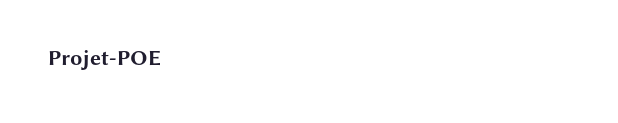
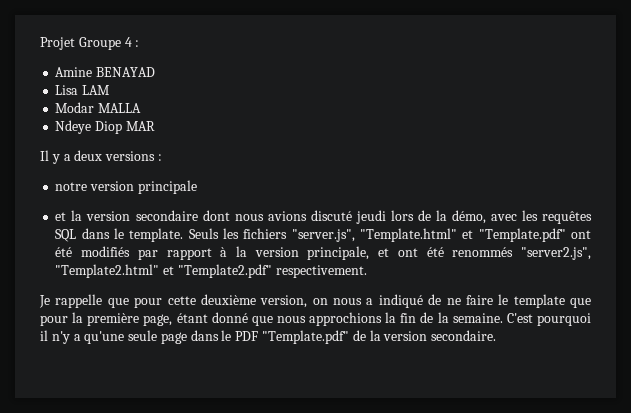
- Projet-POE
+ Projet Groupe 4 :
+ Amine BENAYAD
+ Lisa LAM
+ Modar MALLA
+ Ndeye Diop MAR
+ Il y a deux versions :
+ notre version principale
+ et la version secondaire dont nous avions discuté jeudi lors de la démo, avec les requêtes SQL dans le template. Seuls les fichiers "server.js", "Template.html" et "Template.pdf" ont été modifiés par rapport à la version principale, et ont été renommés "server2.js", "Template2.html" et "Template2.pdf" respectivement.
+ Je rappelle que pour cette deuxième version, on nous a indiqué de ne faire le template que pour la première page, étant donné que nous approchions la fin de la semaine. C'est pourquoi il n'y a qu'une seule page dans le PDF "Template.pdf" de la version secondaire.

